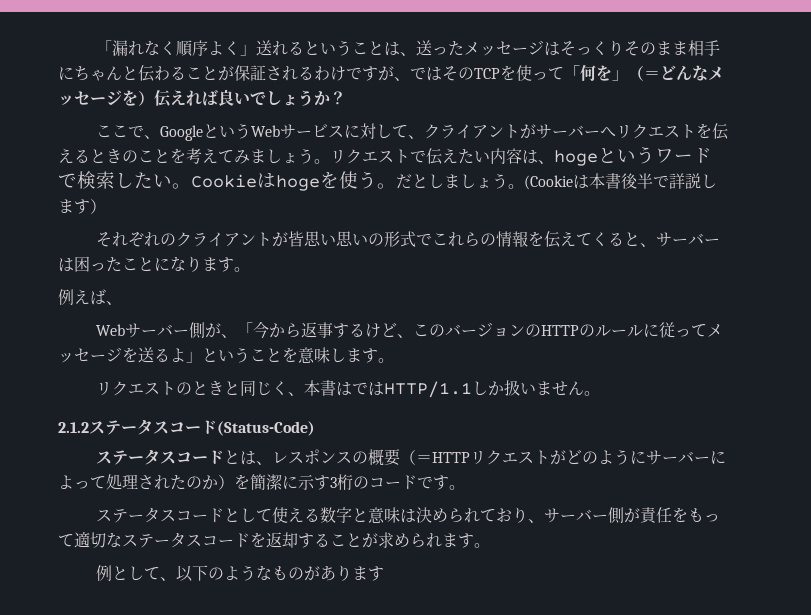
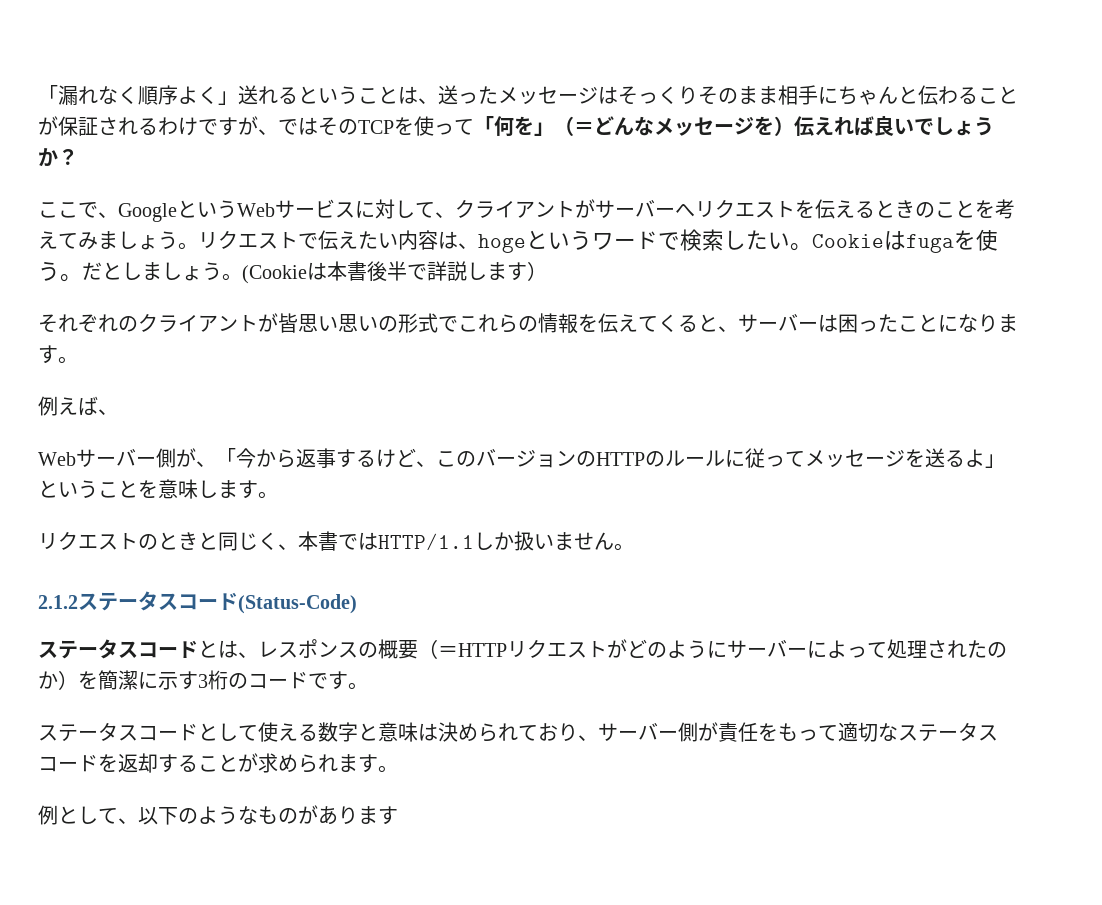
- Cookieはhogeを使う。
+ Cookieはfugaを使う。
- リクエストのときと同じく、本書はではHTTP/1.1しか扱いません。
+ リクエストのときと同じく、本書ではHTTP/1.1しか扱いません。

